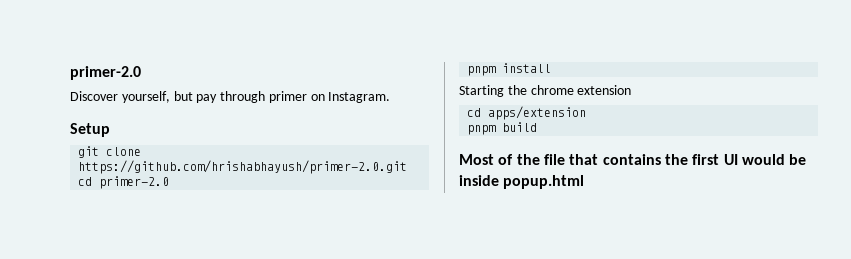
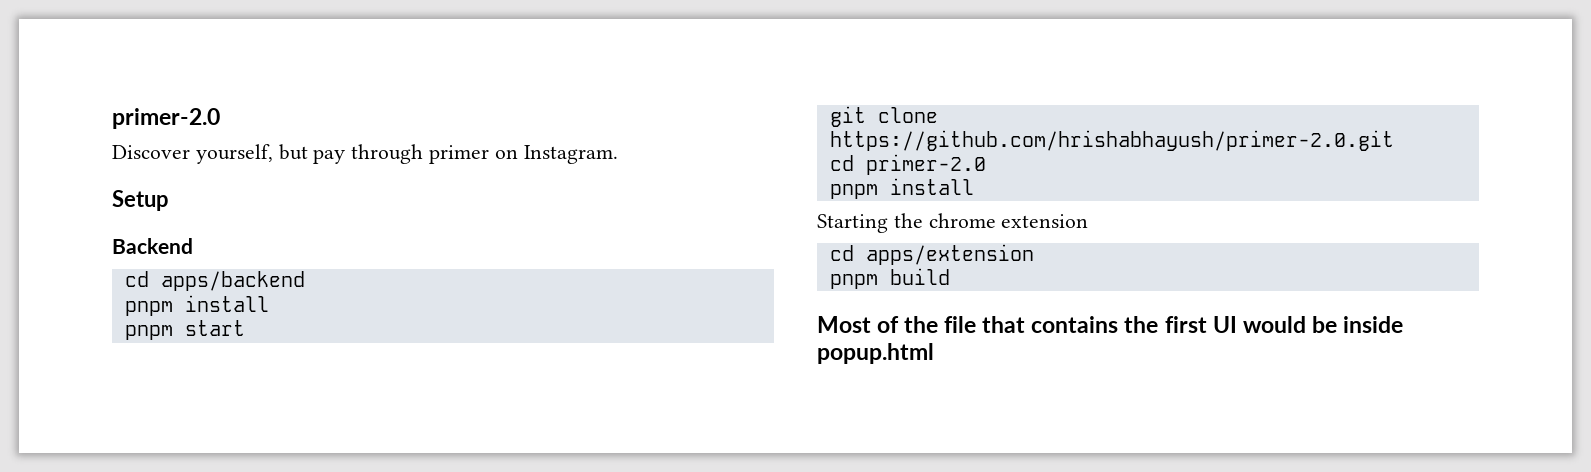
+ Backend
+ cd apps/backend
+ pnpm install
+ pnpm start

